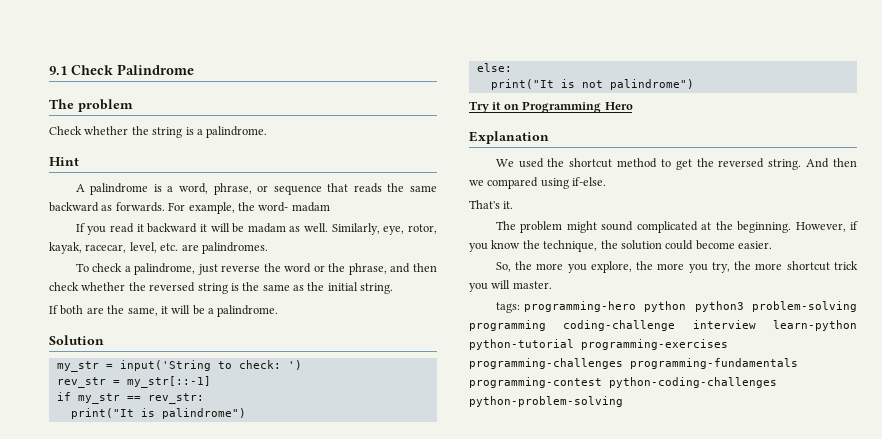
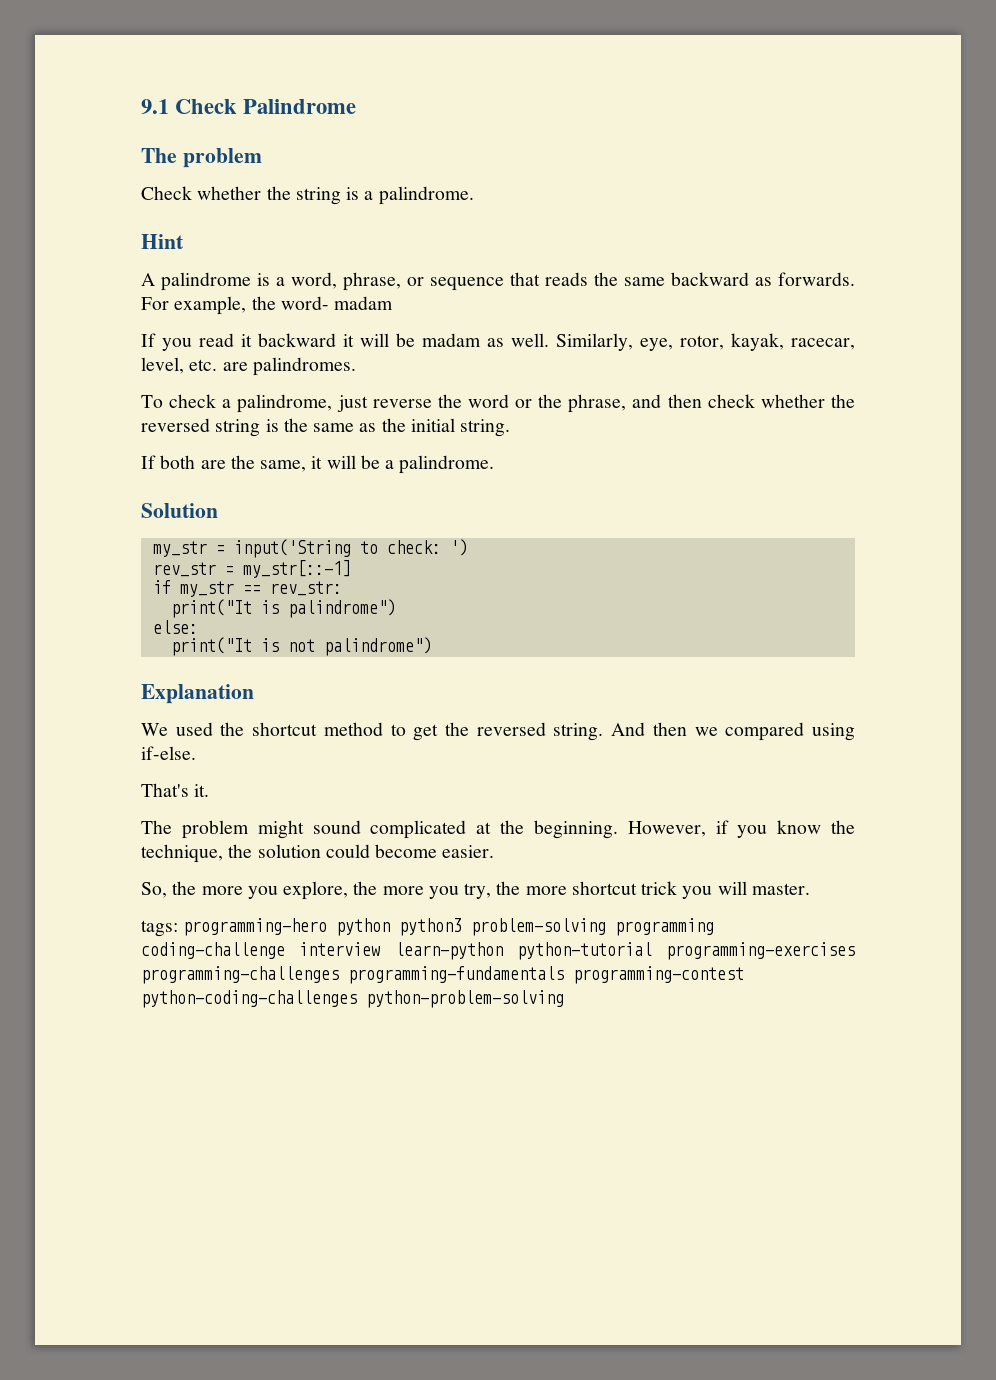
- Try it on Programming Hero

